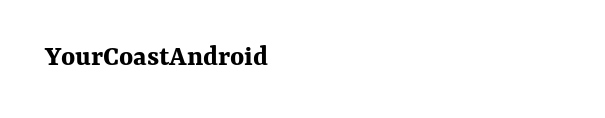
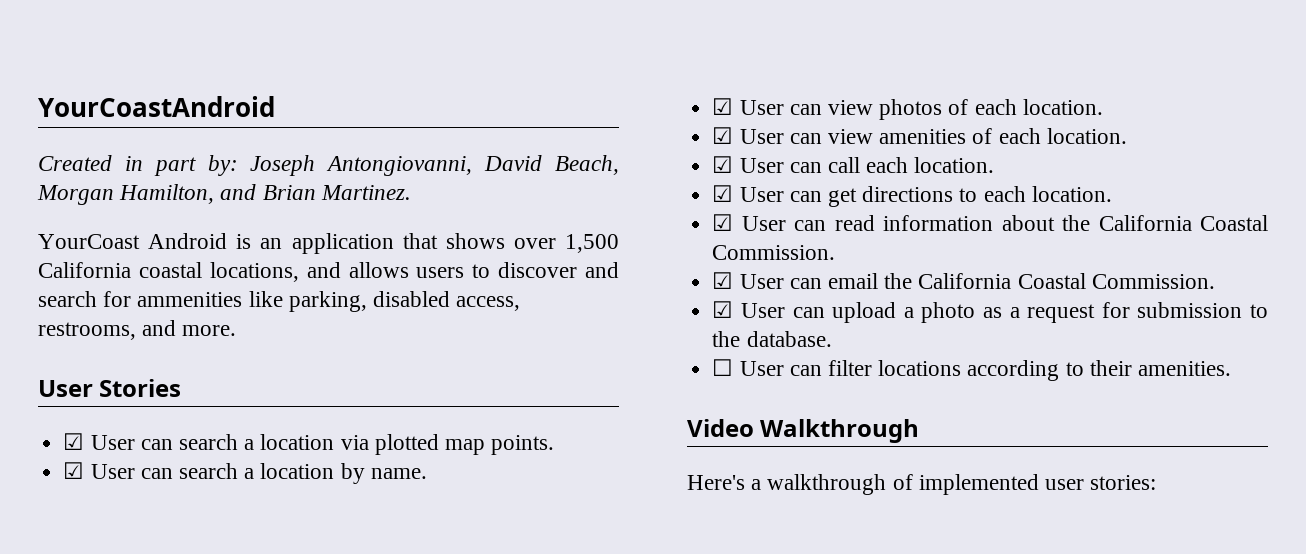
+ Created in part by: Joseph Antongiovanni, David Beach, Morgan Hamilton, and Brian Martinez.
+ YourCoast Android is an application that shows over 1,500 California coastal locations, and allows users to discover and search for ammenities like parking, disabled access, restrooms, and more.
+ User Stories
+ ☑ User can search a location via plotted map points.
+ ☑ User can search a location by name.
+ ☑ User can view photos of each location.
+ ☑ User can view amenities of each location.
+ ☑ User can call each location.
+ ☑ User can get directions to each location.
+ ☑ User can read information about the California Coastal Commission.
+ ☑ User can email the California Coastal Commission.
+ ☑ User can upload a photo as a request for submission to the database.
+ ☐ User can filter locations according to their amenities.
+ Video Walkthrough
+ Here's a walkthrough of implemented user stories:

